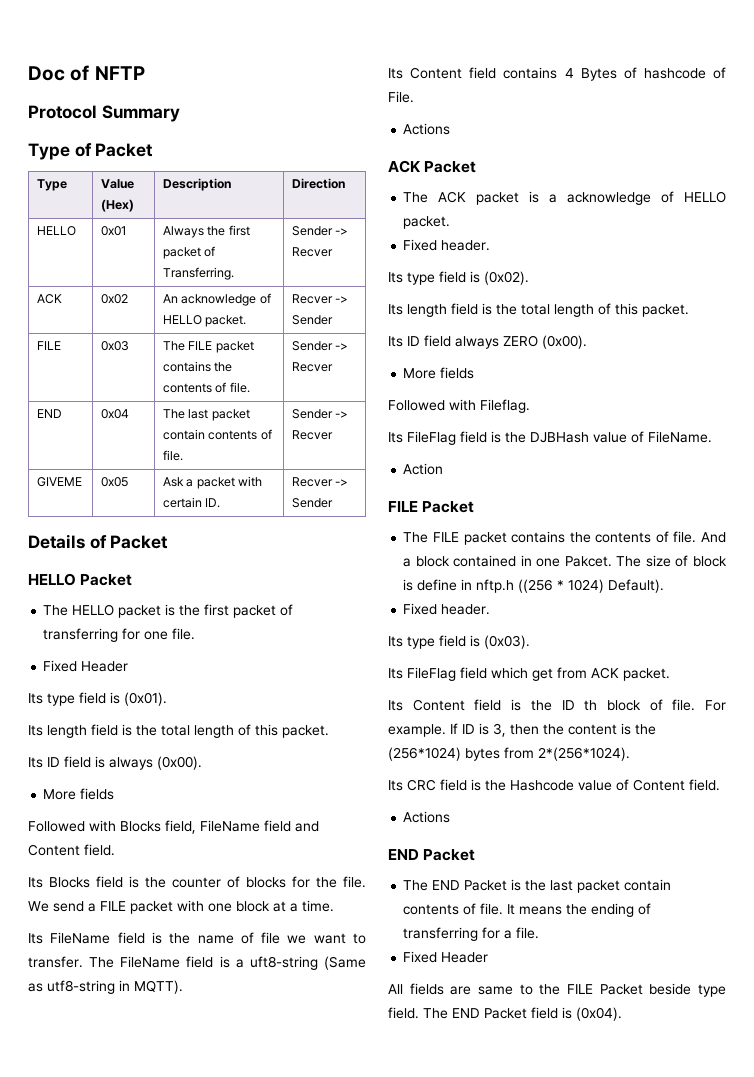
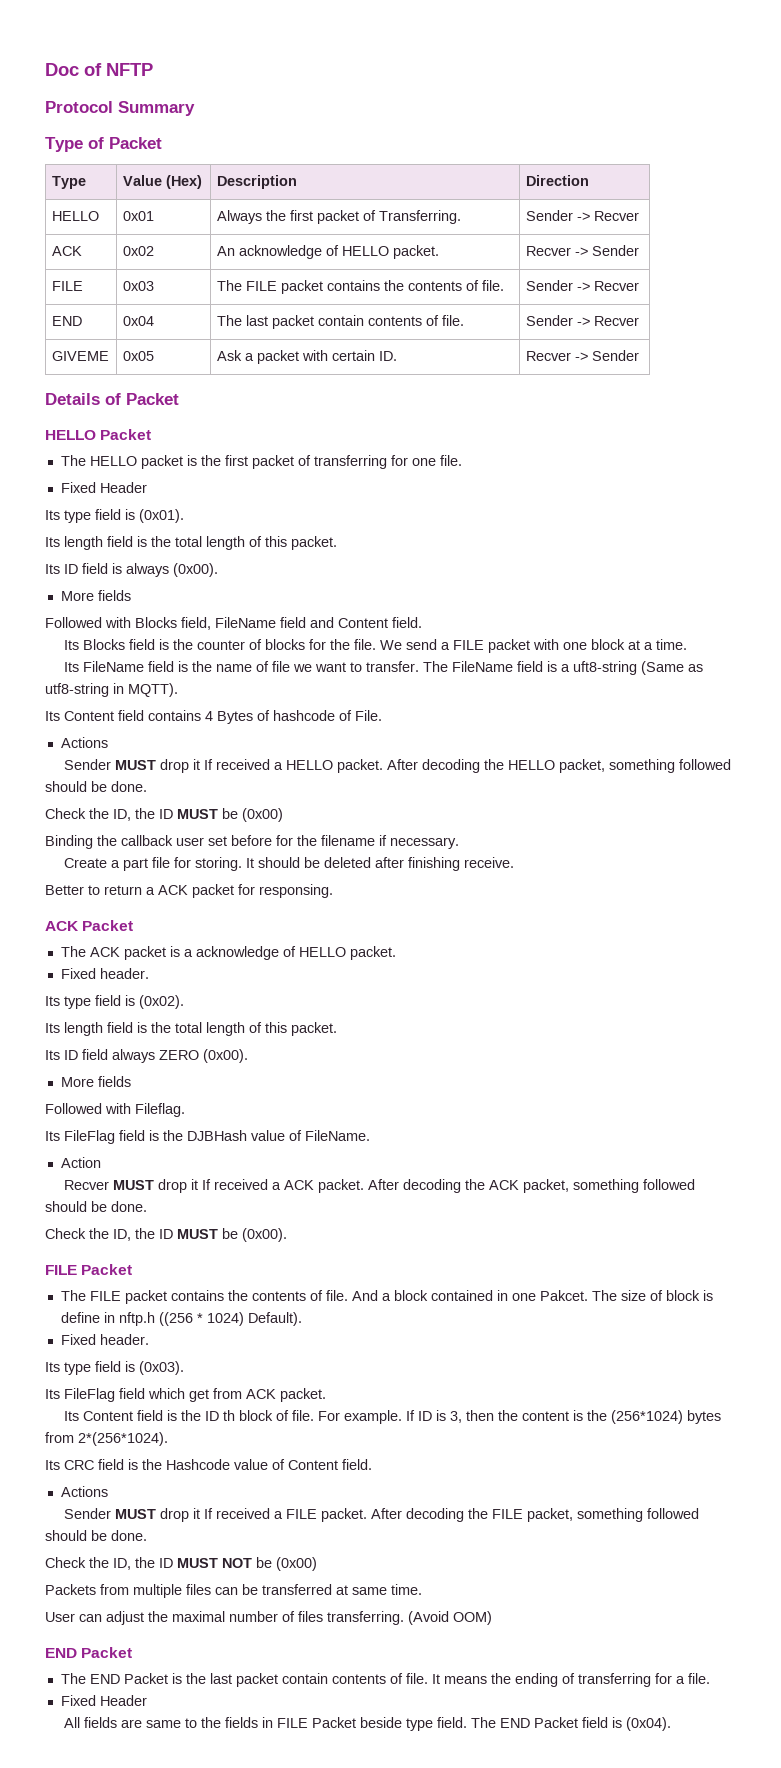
+ Sender MUST drop it If received a HELLO packet. After decoding the HELLO packet, something followed should be done.
+ Check the ID, the ID MUST be (0x00)
+ Binding the callback user set before for the filename if necessary.
+ Create a part file for storing. It should be deleted after finishing receive.
+ Better to return a ACK packet for responsing.
+ Recver MUST drop it If received a ACK packet. After decoding the ACK packet, something followed should be done.
+ Check the ID, the ID MUST be (0x00).
+ Sender MUST drop it If received a FILE packet. After decoding the FILE packet, something followed should be done.
+ Check the ID, the ID MUST NOT be (0x00)
+ Packets from multiple files can be transferred at same time.
+ User can adjust the maximal number of files transferring. (Avoid OOM)
- All fields are same to the FILE Packet beside type field.
+ All fields are same to the fields in FILE Packet beside type field.

